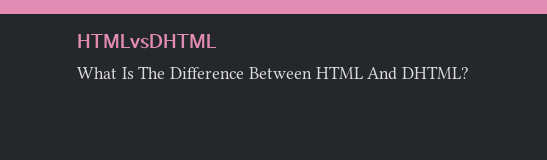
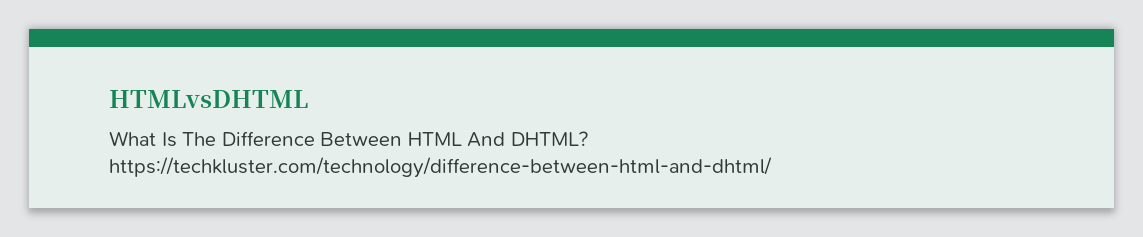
- What Is The Difference Between HTML And DHTML?
+ What Is The Difference Between HTML And DHTML? https://techkluster.com/technology/difference-between-html-and-dhtml/

